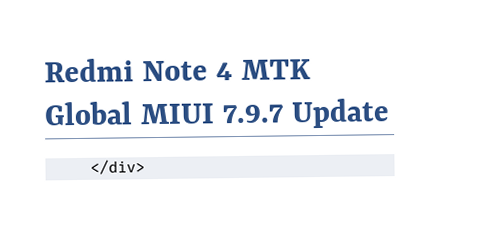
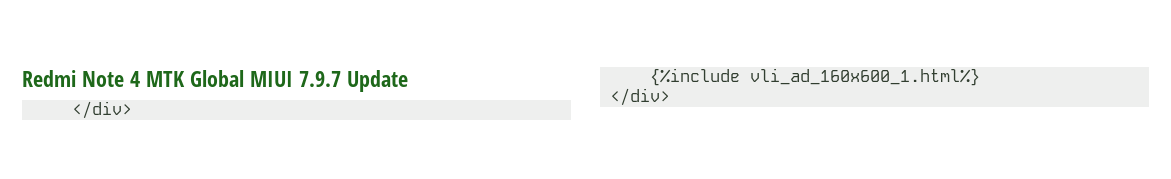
+ {%include vli_ad_160x600_1.html%}
+ </div>

